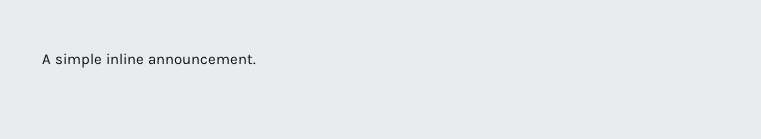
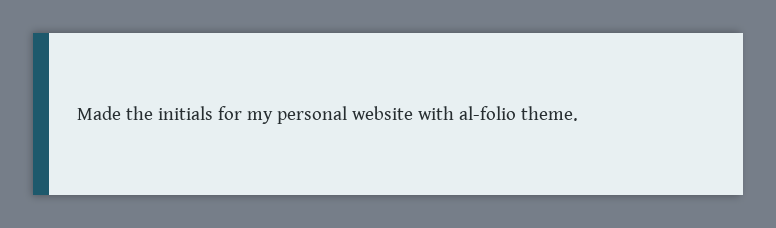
- A simple inline announcement.
+ Made the initials for my personal website with al-folio theme.

